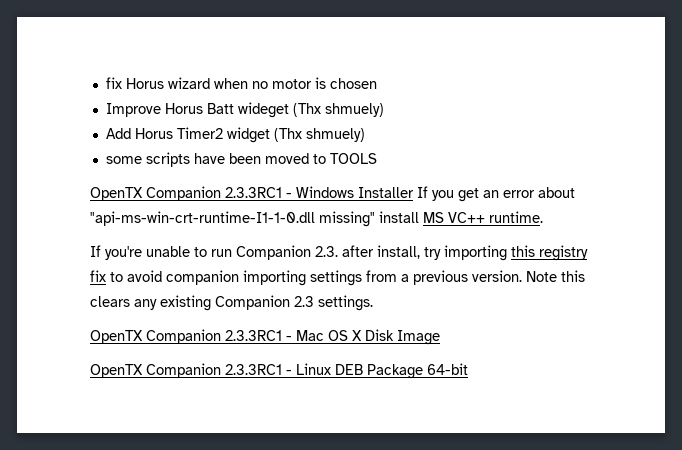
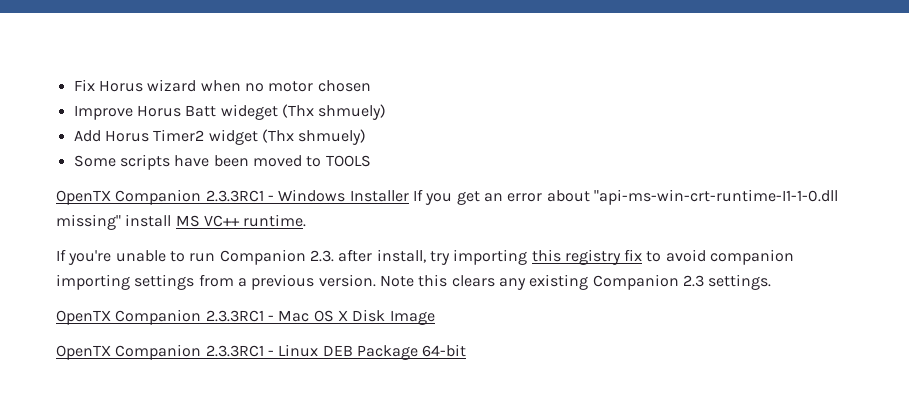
- fix Horus wizard when no motor is chosen
+ Fix Horus wizard when no motor chosen
- some scripts have been moved to TOOLS
+ Some scripts have been moved to TOOLS

